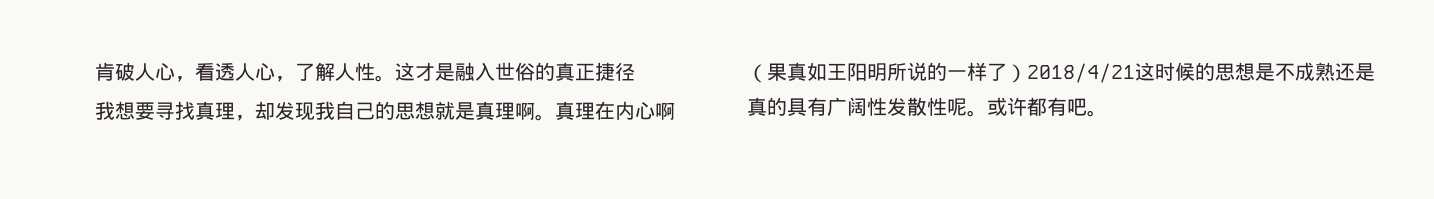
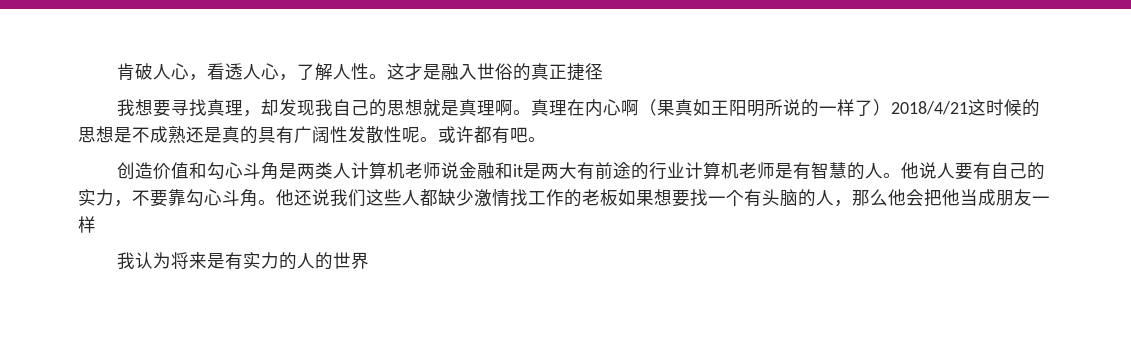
+ 创造价值和勾心斗角是两类人计算机老师说金融和it是两大有前途的行业计算机老师是有智慧的人。他说人要有自己的实力，不要靠勾心斗角。他还说我们这些人都缺少激情找工作的老板如果想要找一个有头脑的人，那么他会把他当成朋友一样
+ 我认为将来是有实力的人的世界

